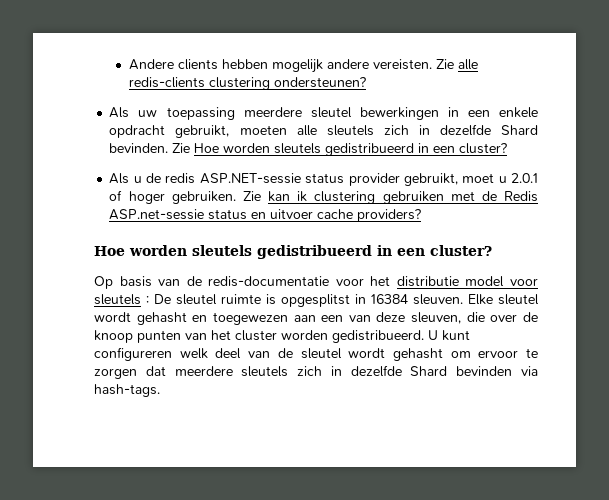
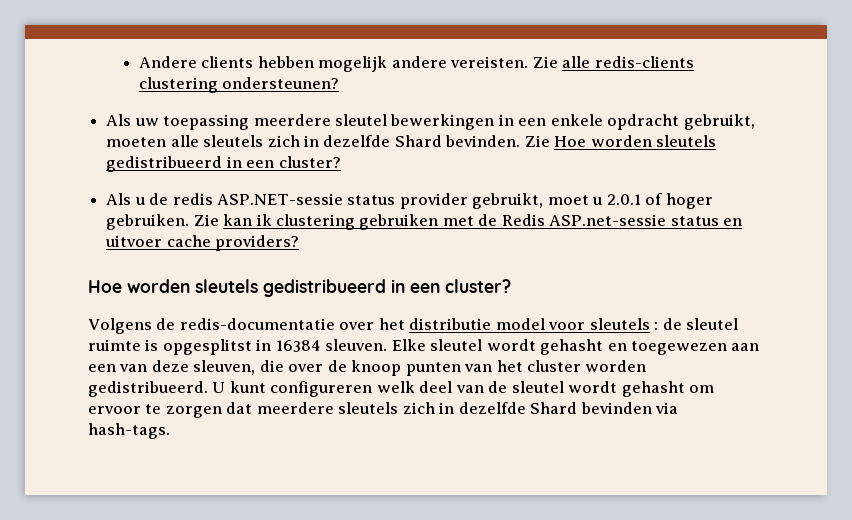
- Op basis van de redis-documentatie voor het distributie model voor sleutels : De sleutel ruimte is opgesplitst in 16384 sleuven.
+ Volgens de redis-documentatie over het distributie model voor sleutels : de sleutel ruimte is opgesplitst in 16384 sleuven.

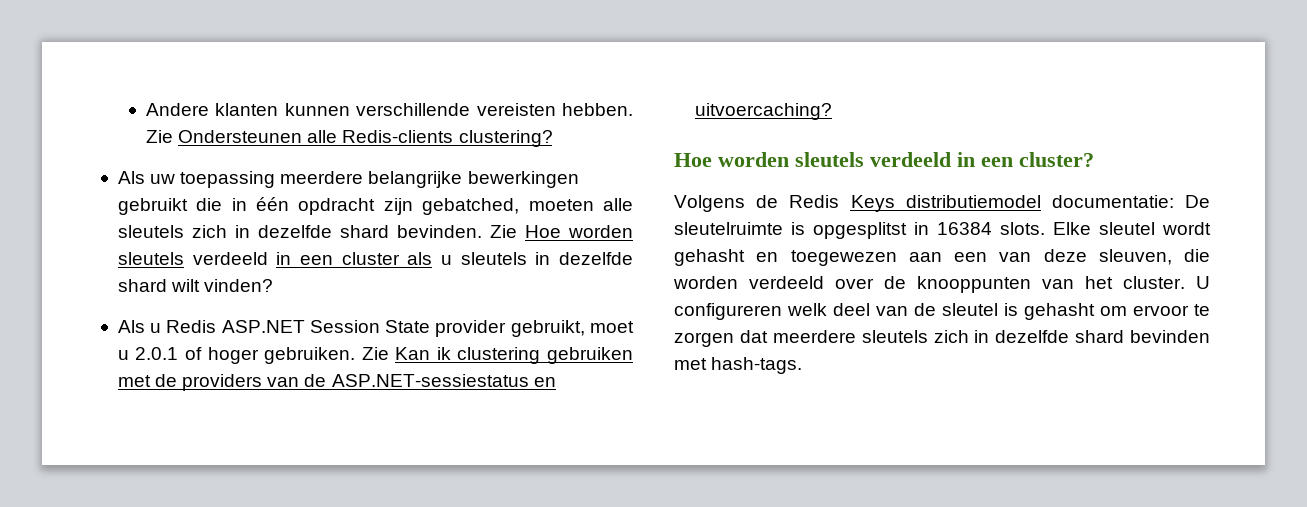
- Andere clients hebben mogelijk andere vereisten. Zie alle redis-clients clustering ondersteunen?
- Als uw toepassing meerdere sleutel bewerkingen in een enkele opdracht gebruikt, moeten alle sleutels zich in dezelfde Shard bevinden.
+ Andere klanten kunnen verschillende vereisten hebben. Zie Ondersteunen alle Redis-clients clustering?
+ Als uw toepassing meerdere belangrijke bewerkingen gebruikt die in één opdracht zijn gebatched, moeten alle sleutels zich in dezelfde shard bevinden.
- Zie Hoe worden sleutels gedistribueerd in een cluster?
- Als u de redis ASP.NET-sessie status provider gebruikt, moet u 2.0.1 of hoger gebruiken.
+ Zie Hoe worden sleutels verdeeld in een cluster als u sleutels in dezelfde shard wilt vinden?
+ Als u Redis ASP.NET Session State provider gebruikt, moet u 2.0.1 of hoger gebruiken.
- Zie kan ik clustering gebruiken met de Redis ASP.net-sessie status en uitvoer cache providers?
- Hoe worden sleutels gedistribueerd in een cluster?
+ Zie Kan ik clustering gebruiken met de providers van de ASP.NET-sessiestatus en uitvoercaching?
+ Hoe worden sleutels verdeeld in een cluster?
- Volgens de redis-documentatie over het distributie model voor sleutels : de sleutel ruimte is opgesplitst in 16384 sleuven.
+ Volgens de Redis Keys distributiemodel documentatie: De sleutelruimte is opgesplitst in 16384 slots.
- Elke sleutel wordt gehasht en toegewezen aan een van deze sleuven, die over de knoop punten van het cluster worden gedistribueerd. U kunt configureren welk deel van de sleutel wordt gehasht om ervoor te zorgen dat meerdere sleutels zich in dezelfde Shard bevinden via hash-tags.
+ Elke sleutel wordt gehasht en toegewezen aan een van deze sleuven, die worden verdeeld over de knooppunten van het cluster. U configureren welk deel van de sleutel is gehasht om ervoor te zorgen dat meerdere sleutels zich in dezelfde shard bevinden met hash-tags.

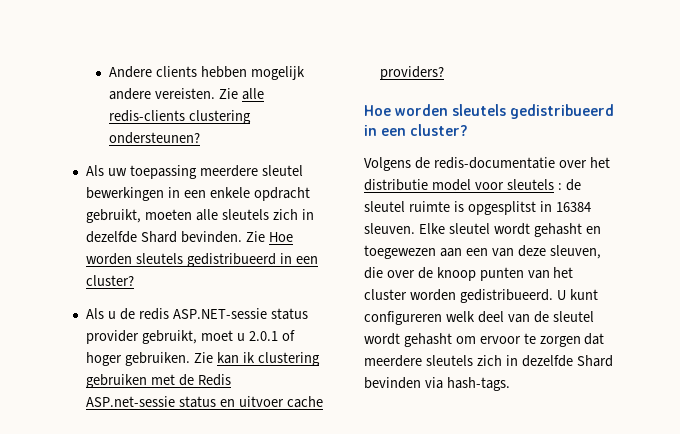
- Andere klanten kunnen verschillende vereisten hebben. Zie Ondersteunen alle Redis-clients clustering?
- Als uw toepassing meerdere belangrijke bewerkingen gebruikt die in één opdracht zijn gebatched, moeten alle sleutels zich in dezelfde shard bevinden.
+ Andere clients hebben mogelijk andere vereisten. Zie alle redis-clients clustering ondersteunen?
+ Als uw toepassing meerdere sleutel bewerkingen in een enkele opdracht gebruikt, moeten alle sleutels zich in dezelfde Shard bevinden.
- Zie Hoe worden sleutels verdeeld in een cluster als u sleutels in dezelfde shard wilt vinden?
- Als u Redis ASP.NET Session State provider gebruikt, moet u 2.0.1 of hoger gebruiken.
+ Zie Hoe worden sleutels gedistribueerd in een cluster?
+ Als u de redis ASP.NET-sessie status provider gebruikt, moet u 2.0.1 of hoger gebruiken.
- Zie Kan ik clustering gebruiken met de providers van de ASP.NET-sessiestatus en uitvoercaching?
- Hoe worden sleutels verdeeld in een cluster?
+ Zie kan ik clustering gebruiken met de Redis ASP.net-sessie status en uitvoer cache providers?
+ Hoe worden sleutels gedistribueerd in een cluster?
- Volgens de Redis Keys distributiemodel documentatie: De sleutelruimte is opgesplitst in 16384 slots.
+ Volgens de redis-documentatie over het distributie model voor sleutels : de sleutel ruimte is opgesplitst in 16384 sleuven.
- Elke sleutel wordt gehasht en toegewezen aan een van deze sleuven, die worden verdeeld over de knooppunten van het cluster. U configureren welk deel van de sleutel is gehasht om ervoor te zorgen dat meerdere sleutels zich in dezelfde shard bevinden met hash-tags.
+ Elke sleutel wordt gehasht en toegewezen aan een van deze sleuven, die over de knoop punten van het cluster worden gedistribueerd. U kunt configureren welk deel van de sleutel wordt gehasht om ervoor te zorgen dat meerdere sleutels zich in dezelfde Shard bevinden via hash-tags.

